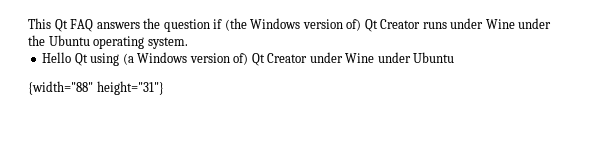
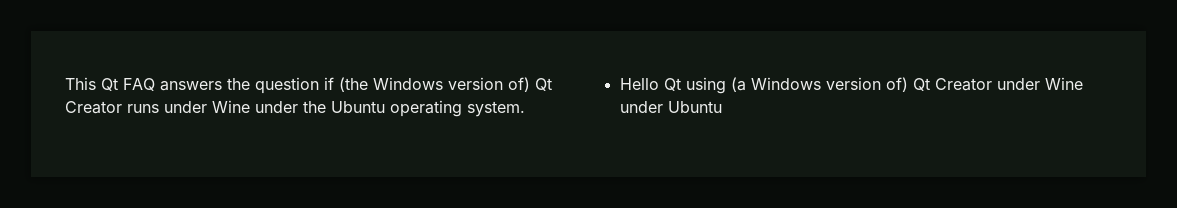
- {width="88" height="31"}

